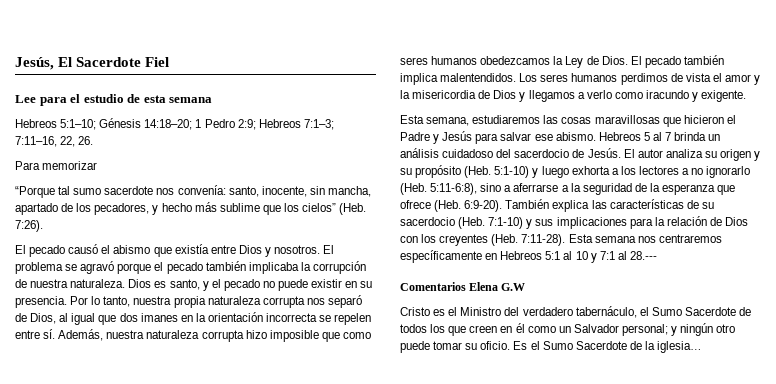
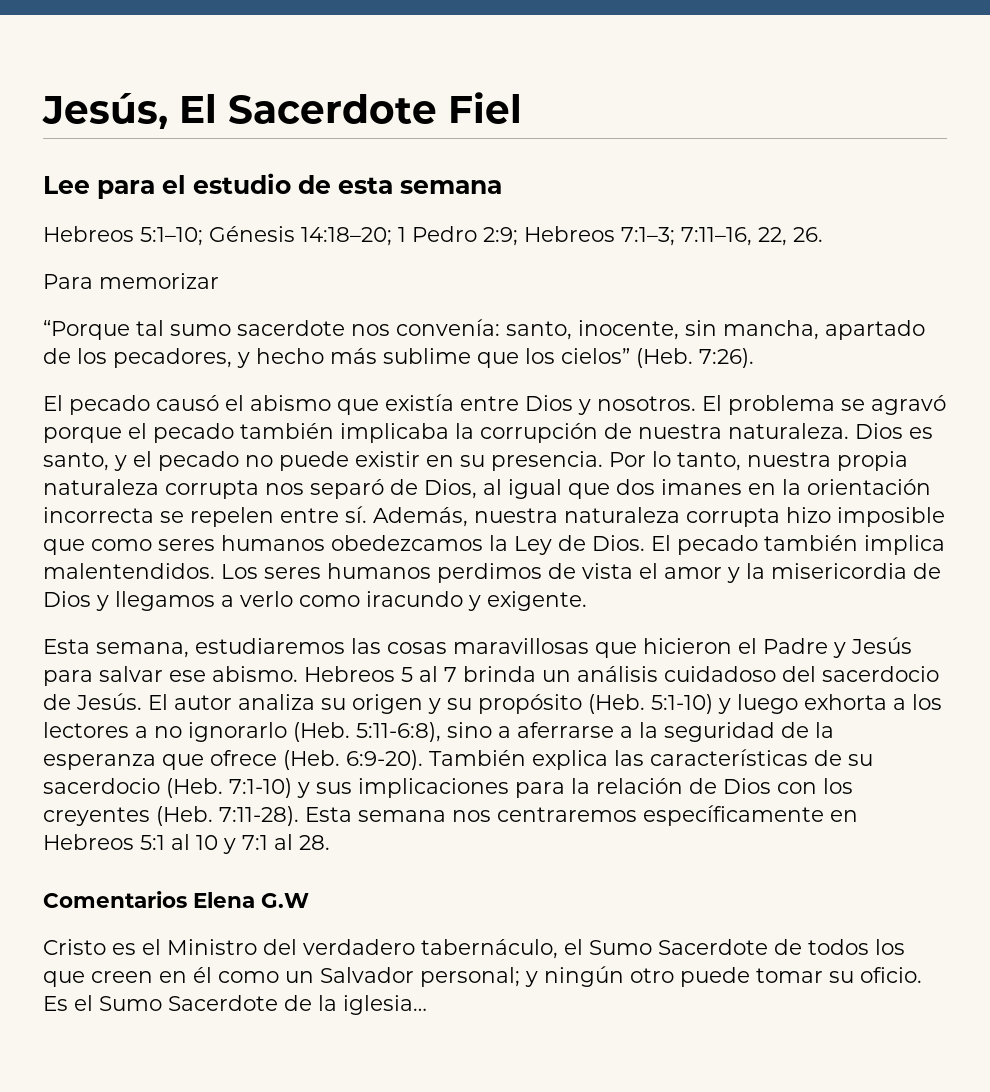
- Esta semana nos centraremos específicamente en Hebreos 5:1 al 10 y 7:1 al 28.---
+ Esta semana nos centraremos específicamente en Hebreos 5:1 al 10 y 7:1 al 28.

